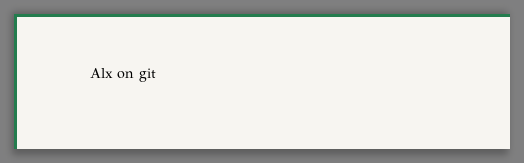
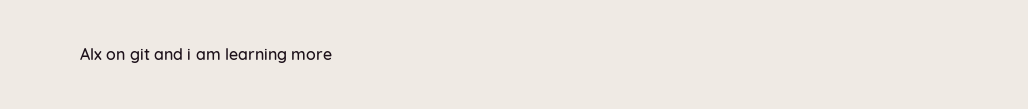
- Alx on git
+ Alx on git and i am learning more

